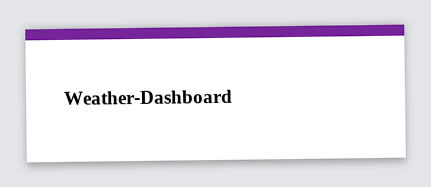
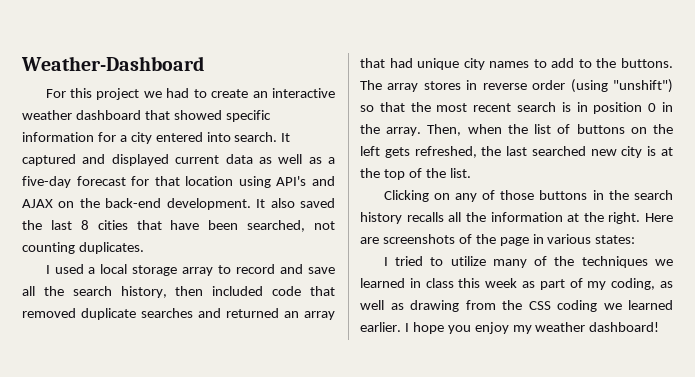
+ For this project we had to create an interactive weather dashboard that showed specific information for a city entered into search. It captured and displayed current data as well as a five-day forecast for that location using API's and AJAX on the back-end development. It also saved the last 8 cities that have been searched, not counting duplicates.
+ I used a local storage array to record and save all the search history, then included code that removed duplicate searches and returned an array that had unique city names to add to the buttons. The array stores in reverse order (using "unshift") so that the most recent search is in position 0 in the array. Then, when the list of buttons on the left gets refreshed, the last searched new city is at the top of the list.
+ Clicking on any of those buttons in the search history recalls all the information at the right. Here are screenshots of the page in various states:
+ I tried to utilize many of the techniques we learned in class this week as part of my coding, as well as drawing from the CSS coding we learned earlier. I hope you enjoy my weather dashboard!

